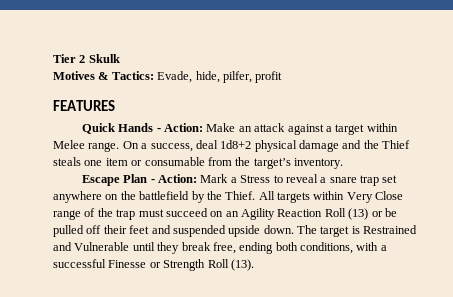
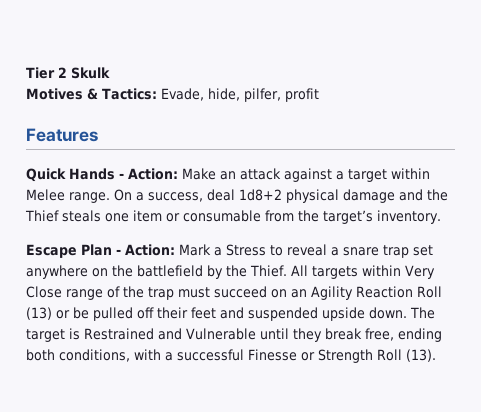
- FEATURES
+ Features

